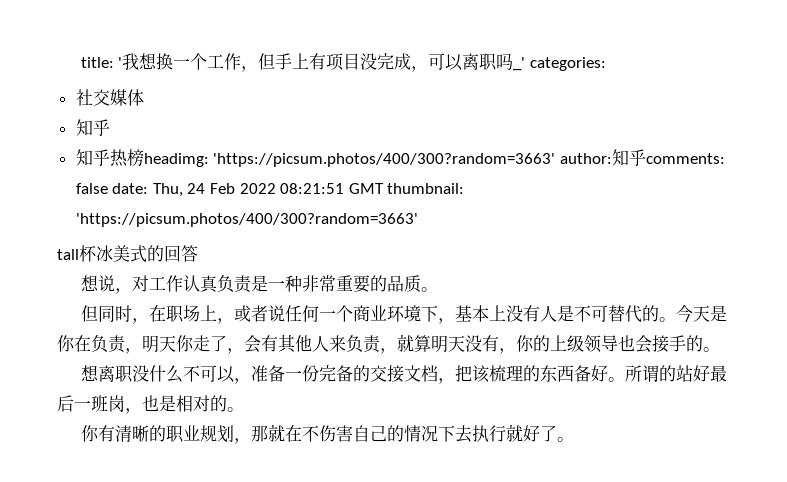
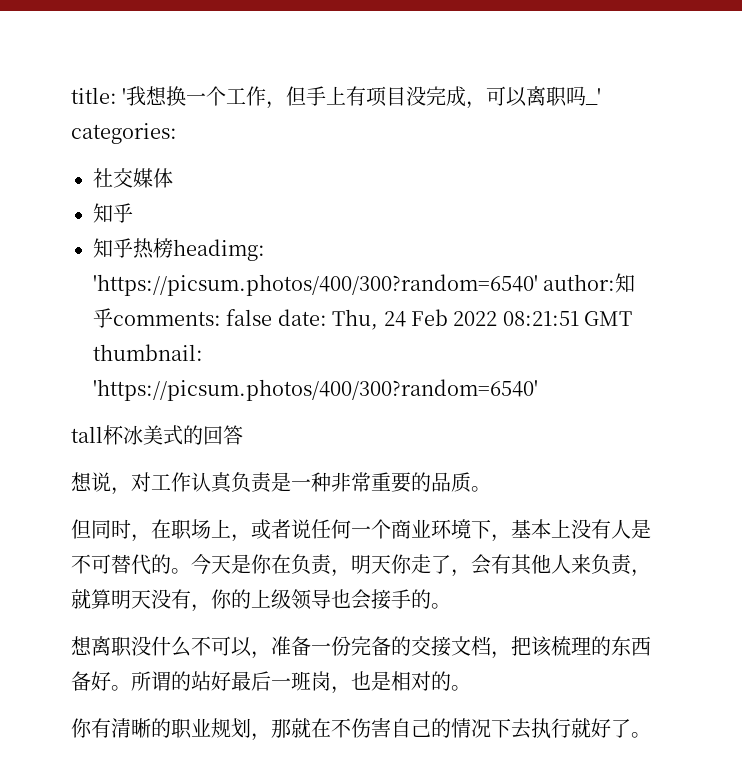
- 知乎热榜headimg: 'https://picsum.photos/400/300?random=3663' author:知乎comments: false date: Thu, 24 Feb 2022 08:21:51 GMT thumbnail: 'https://picsum.photos/400/300?random=3663'
+ 知乎热榜headimg: 'https://picsum.photos/400/300?random=6540' author:知乎comments: false date: Thu, 24 Feb 2022 08:21:51 GMT thumbnail: 'https://picsum.photos/400/300?random=6540'

